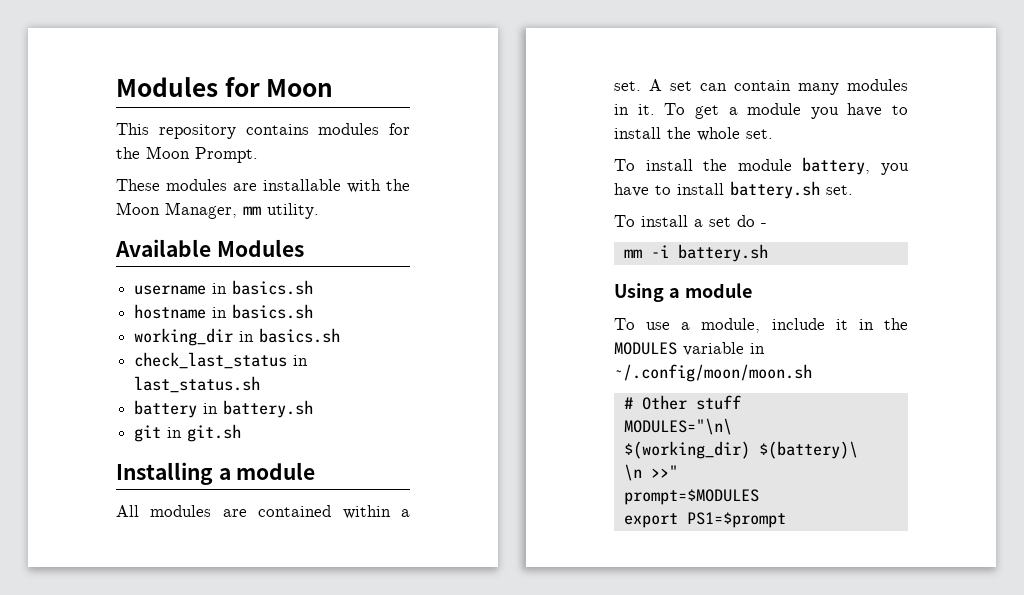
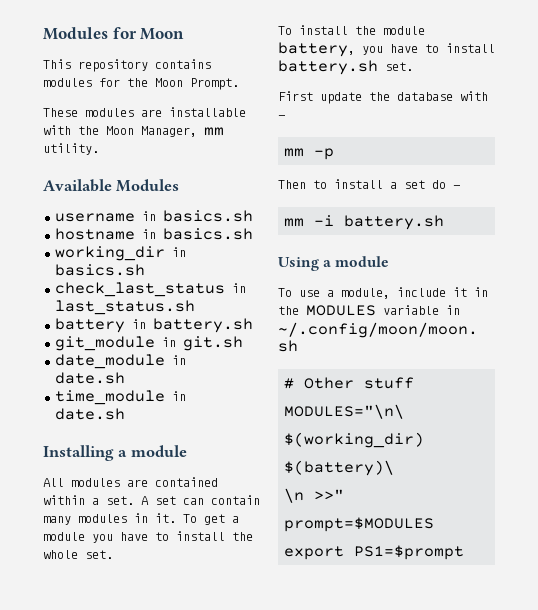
- git in git.sh
+ git_module in git.sh
+ date_module in date.sh
+ time_module in date.sh
- To install a set do -
+ First update the database with -
+ mm -p
+ Then to install a set do -

